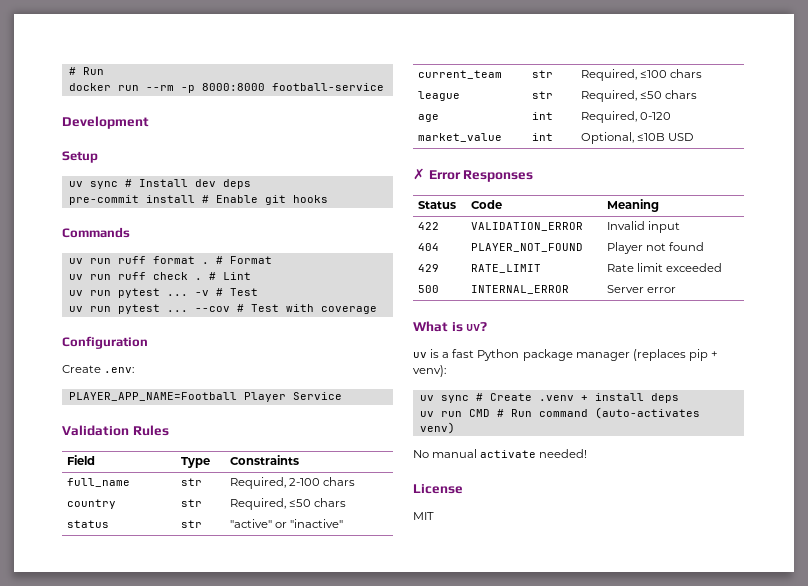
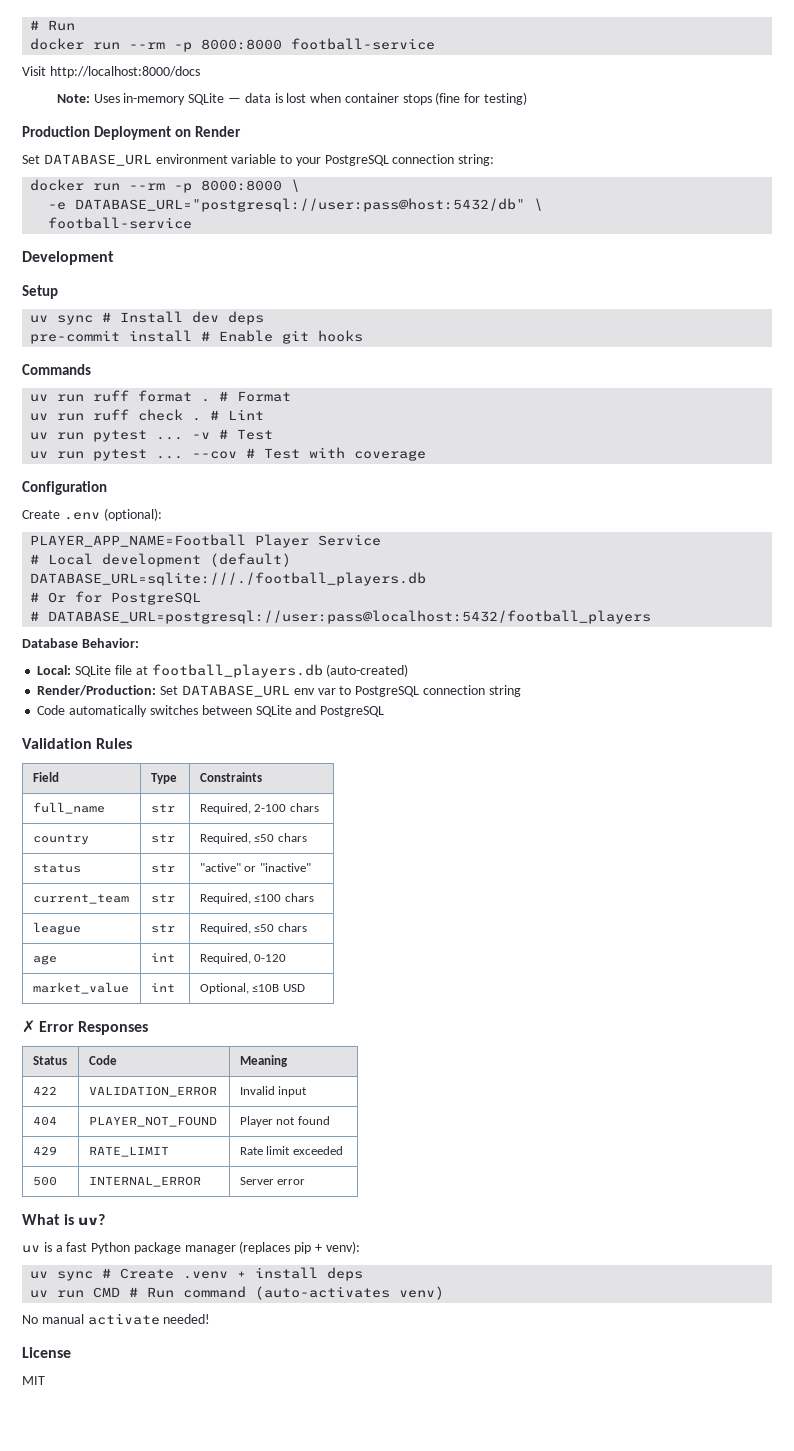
+ Visit http://localhost:8000/docs
+ Note: Uses in-memory SQLite — data is lost when container stops (fine for testing)
+ Production Deployment on Render
+ Set DATABASE_URL environment variable to your PostgreSQL connection string:
+ docker run --rm -p 8000:8000 \
+ -e DATABASE_URL="postgresql://user:pass@host:5432/db" \
+ football-service
- Create .env:
+ Create .env (optional):
+ # Local development (default)
+ DATABASE_URL=sqlite:///./football_players.db
+ # Or for PostgreSQL
+ # DATABASE_URL=postgresql://user:pass@localhost:5432/football_players
+ Database Behavior:
+ Local: SQLite file at football_players.db (auto-created)
+ Render/Production: Set DATABASE_URL env var to PostgreSQL connection string
+ Code automatically switches between SQLite and PostgreSQL

